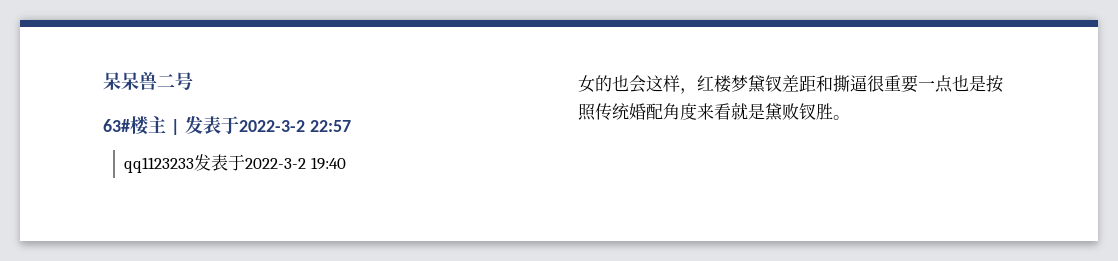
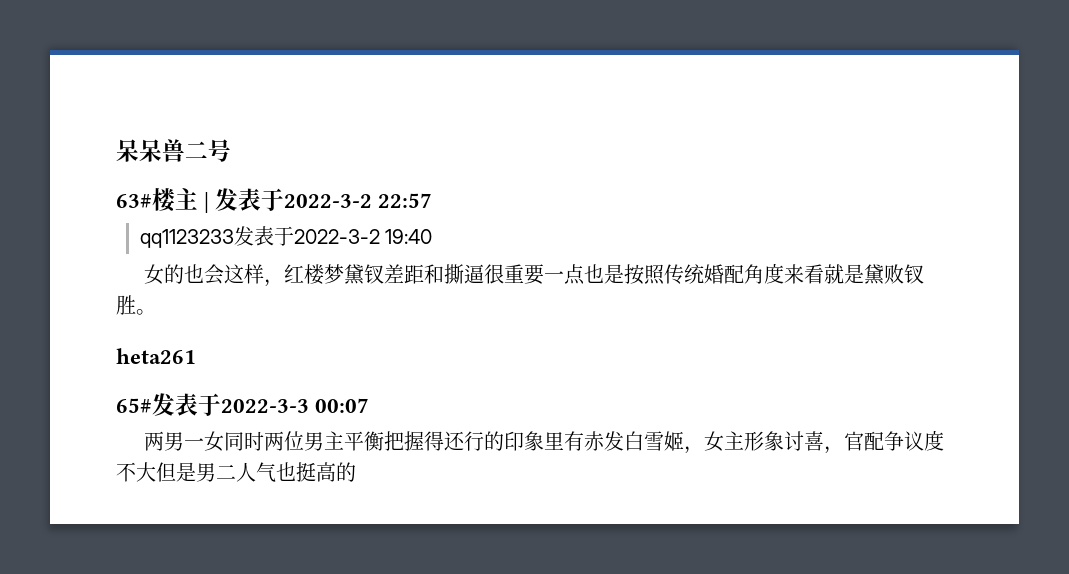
+ heta261
+ 65#发表于2022-3-3 00:07
+ 两男一女同时两位男主平衡把握得还行的印象里有赤发白雪姬，女主形象讨喜，官配争议度不大但是男二人气也挺高的

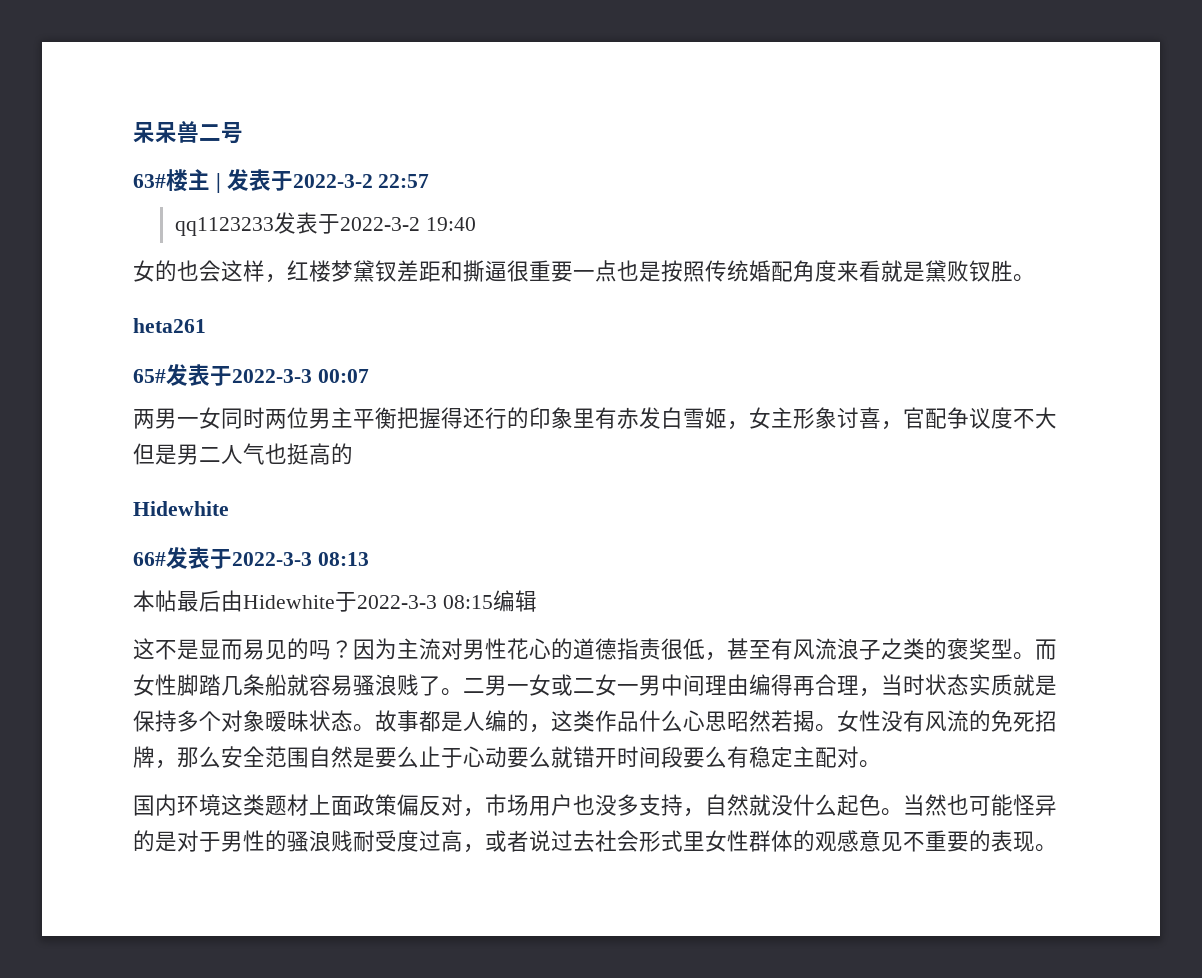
  两男一女同时两位男主平衡把握得还行的印象里有赤发白雪姬，女主形象讨喜，官配争议度不大但是男二人气也挺高的
+ Hidewhite
+ 66#发表于2022-3-3 08:13
+ 本帖最后由Hidewhite于2022-3-3 08:15编辑
+ 这不是显而易见的吗？因为主流对男性花心的道德指责很低，甚至有风流浪子之类的褒奖型。而女性脚踏几条船就容易骚浪贱了。二男一女或二女一男中间理由编得再合理，当时状态实质就是保持多个对象暧昧状态。故事都是人编的，这类作品什么心思昭然若揭。女性没有风流的免死招牌，那么安全范围自然是要么止于心动要么就错开时间段要么有稳定主配对。
+ 国内环境这类题材上面政策偏反对，市场用户也没多支持，自然就没什么起色。当然也可能怪异的是对于男性的骚浪贱耐受度过高，或者说过去社会形式里女性群体的观感意见不重要的表现。

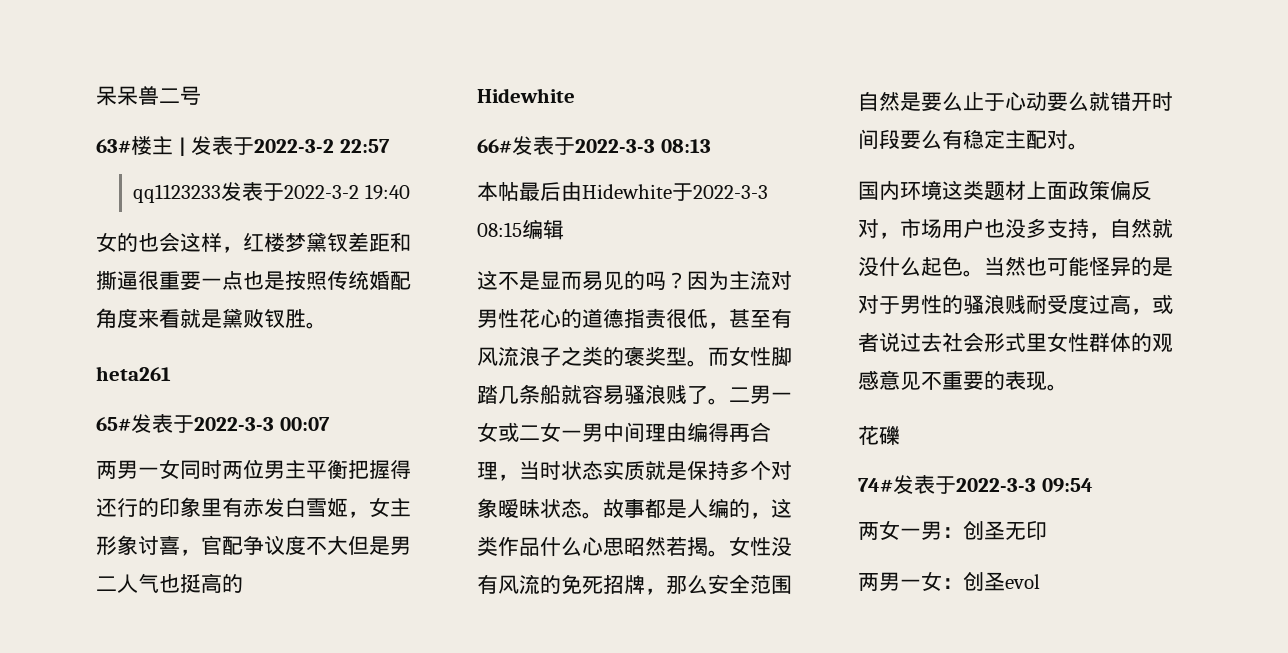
+ 花礫
+ 74#发表于2022-3-3 09:54
+ 两女一男：创圣无印
+ 两男一女：创圣evol

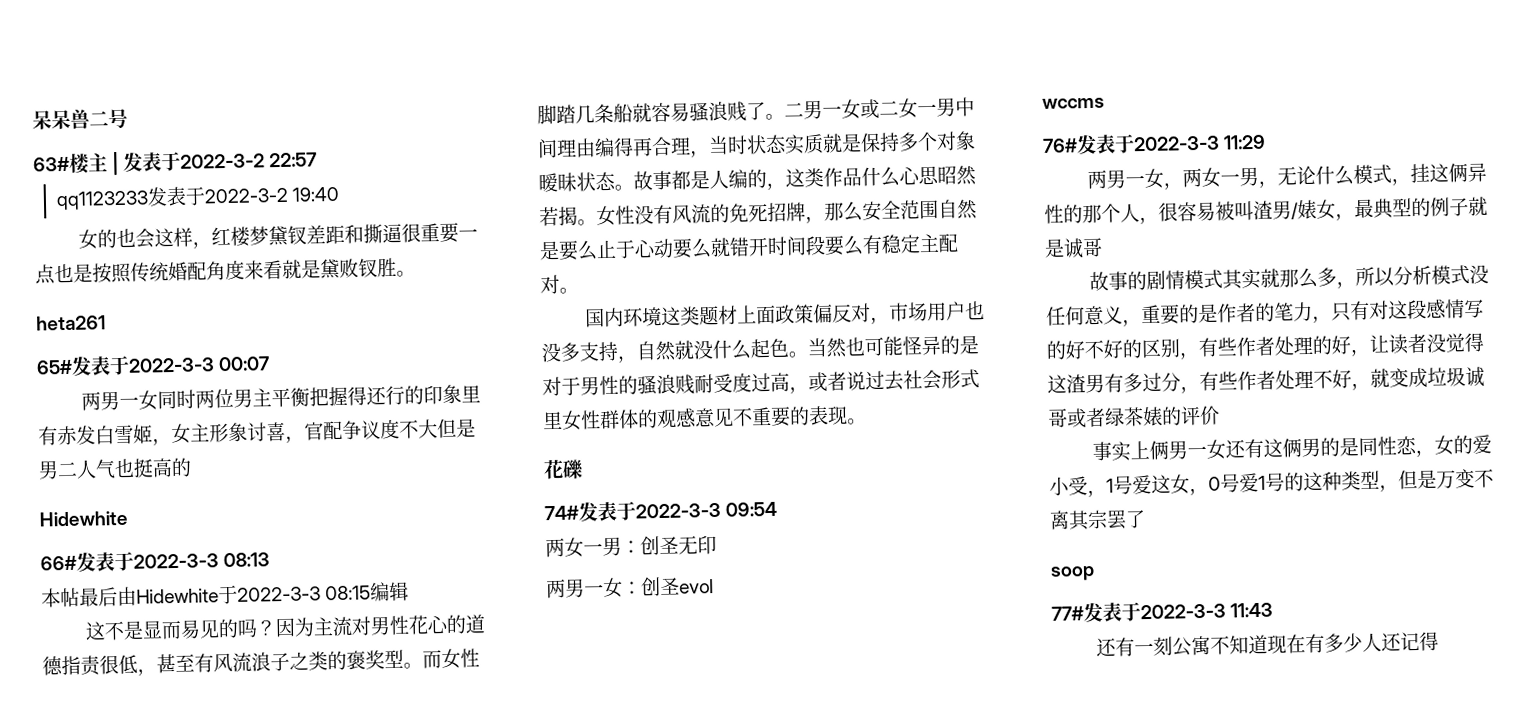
+ wccms
+ 76#发表于2022-3-3 11:29
+ 两男一女，两女一男，无论什么模式，挂这俩异性的那个人，很容易被叫渣男/婊女，最典型的例子就是诚哥
+ 故事的剧情模式其实就那么多，所以分析模式没任何意义，重要的是作者的笔力，只有对这段感情写的好不好的区别，有些作者处理的好，让读者没觉得这渣男有多过分，有些作者处理不好，就变成垃圾诚哥或者绿茶婊的评价
+ 事实上俩男一女还有这俩男的是同性恋，女的爱小受，1号爱这女，0号爱1号的这种类型，但是万变不离其宗罢了
+ soop
+ 77#发表于2022-3-3 11:43
+ 还有一刻公寓不知道现在有多少人还记得

